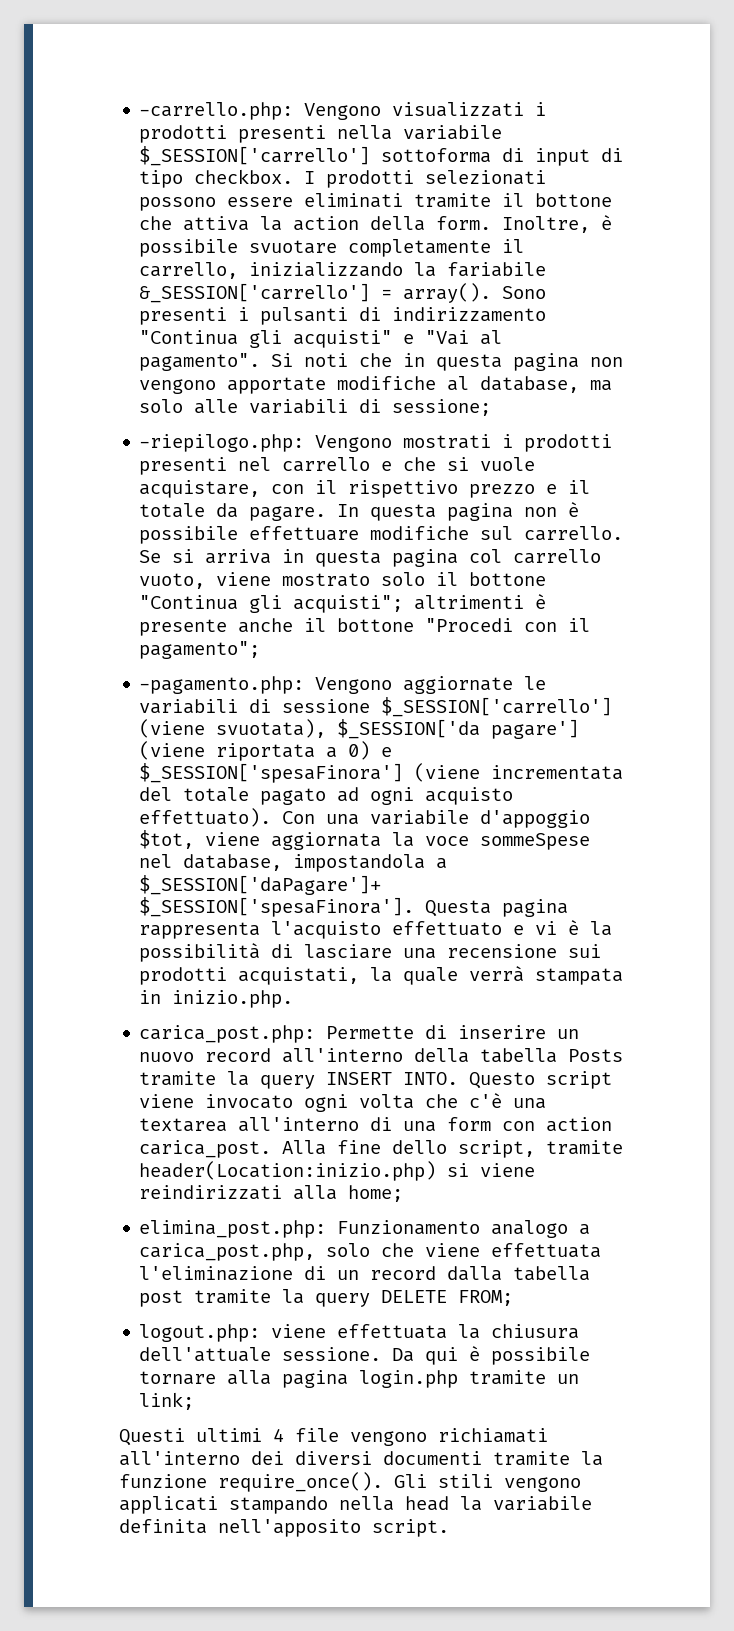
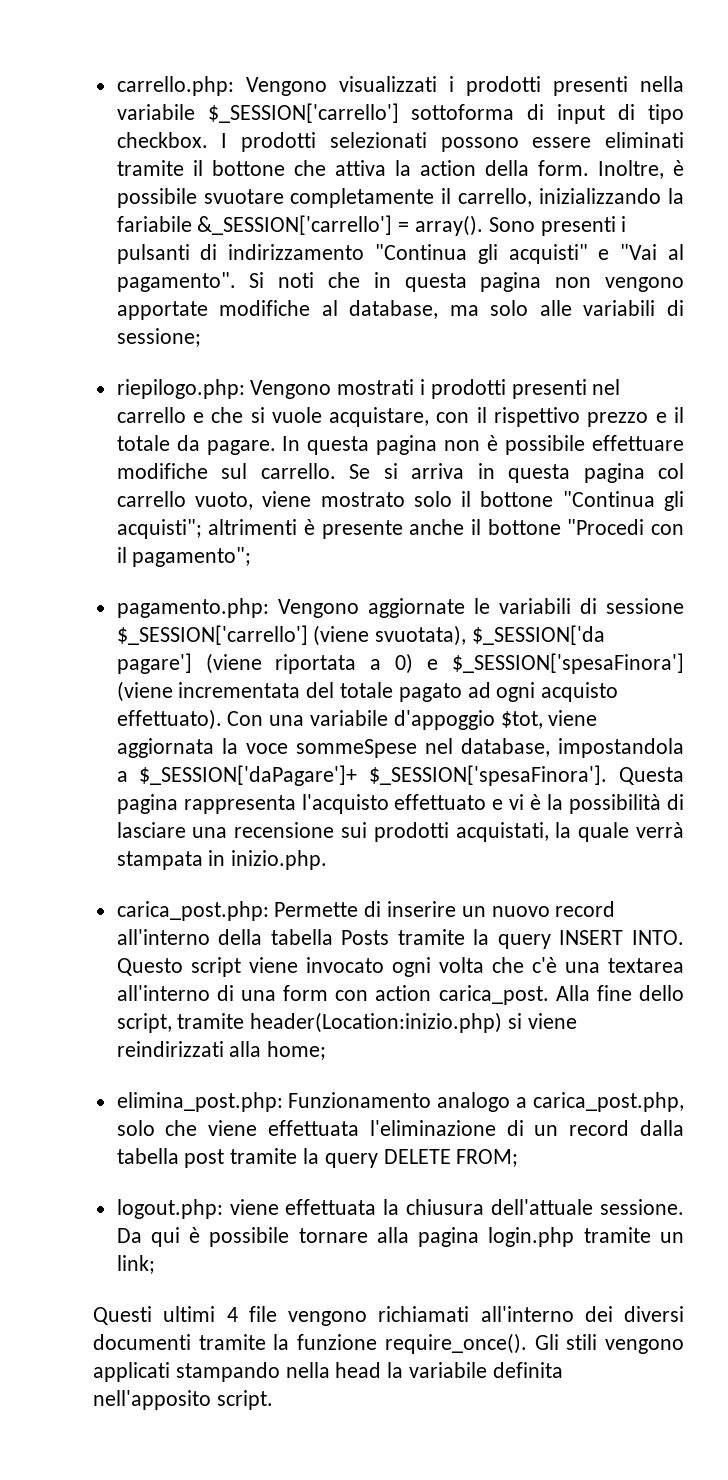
- -carrello.php: Vengono visualizzati i prodotti presenti nella variabile $_SESSION['carrello'] sottoforma di input di tipo checkbox.
+ carrello.php: Vengono visualizzati i prodotti presenti nella variabile $_SESSION['carrello'] sottoforma di input di tipo checkbox.
- -riepilogo.php: Vengono mostrati i prodotti presenti nel carrello e che si vuole acquistare, con il rispettivo prezzo e il totale da pagare.
+ riepilogo.php: Vengono mostrati i prodotti presenti nel carrello e che si vuole acquistare, con il rispettivo prezzo e il totale da pagare.
- -pagamento.php: Vengono aggiornate le variabili di sessione $_SESSION['carrello'] (viene svuotata), $_SESSION['da pagare'] (viene riportata a 0) e $_SESSION['spesaFinora'] (viene incrementata del totale pagato ad ogni acquisto effettuato).
+ pagamento.php: Vengono aggiornate le variabili di sessione $_SESSION['carrello'] (viene svuotata), $_SESSION['da pagare'] (viene riportata a 0) e $_SESSION['spesaFinora'] (viene incrementata del totale pagato ad ogni acquisto effettuato).

